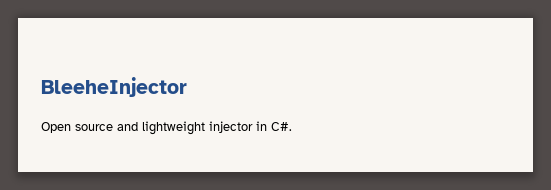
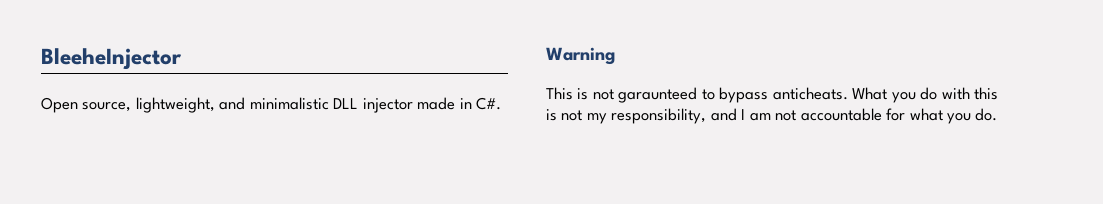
- Open source and lightweight injector in C#.
+ Open source, lightweight, and minimalistic DLL injector made in C#.
+ Warning
+ This is not garaunteed to bypass anticheats. What you do with this is not my responsibility, and I am not accountable for what you do.

